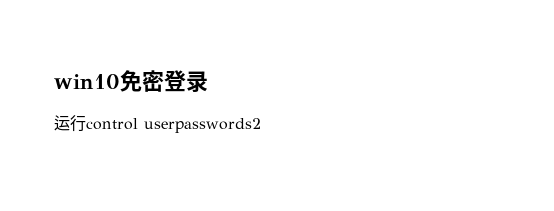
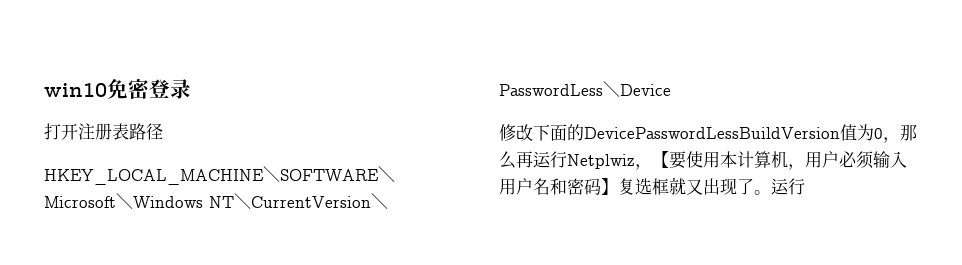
- 运行control userpasswords2
+ 打开注册表路径
+ HKEY_LOCAL_MACHINE＼SOFTWARE＼Microsoft＼Windows NT＼CurrentVersion＼PasswordLess＼Device
+ 修改下面的DevicePasswordLessBuildVersion值为0，那么再运行Netplwiz，【要使用本计算机，用户必须输入用户名和密码】复选框就又出现了。运行

